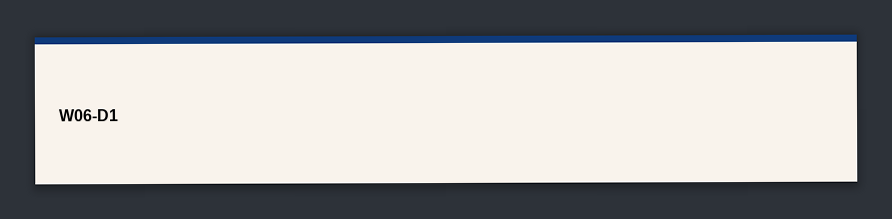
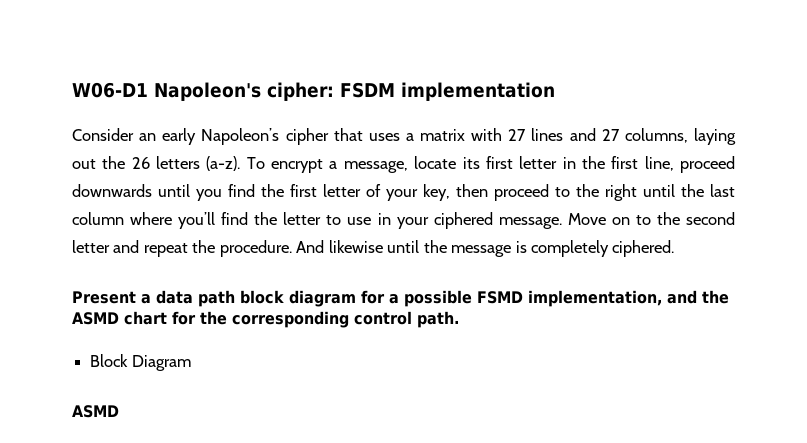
- W06-D1
+ W06-D1 Napoleon's cipher: FSDM implementation
+ Consider an early Napoleon’s cipher that uses a matrix with 27 lines and 27 columns, laying out the 26 letters (a-z). To encrypt a message, locate its first letter in the first line, proceed downwards until you find the first letter of your key, then proceed to the right until the last column where you’ll find the letter to use in your ciphered message. Move on to the second letter and repeat the procedure. And likewise until the message is completely ciphered.
+ Present a data path block diagram for a possible FSMD implementation, and the ASMD chart for the corresponding control path.
+ Block Diagram
+ ASMD

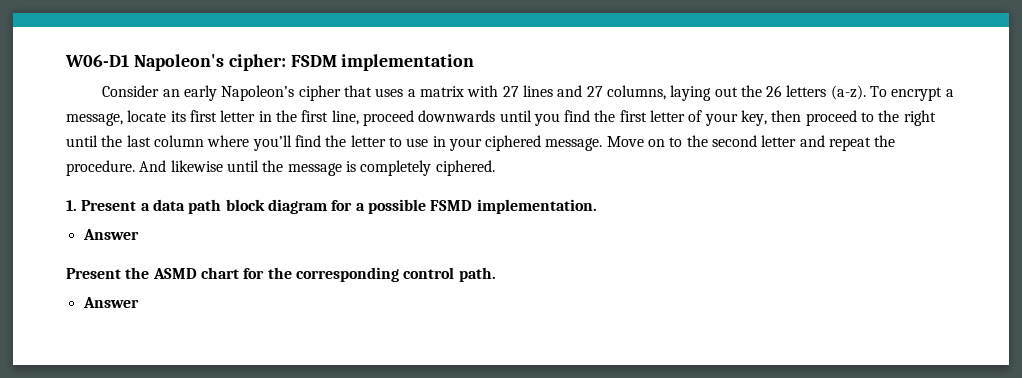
- Present a data path block diagram for a possible FSMD implementation, and the ASMD chart for the corresponding control path.
- Block Diagram
- ASMD
+ 1. Present a data path block diagram for a possible FSMD implementation.
+ Answer
+ Present the ASMD chart for the corresponding control path.
+ Answer

